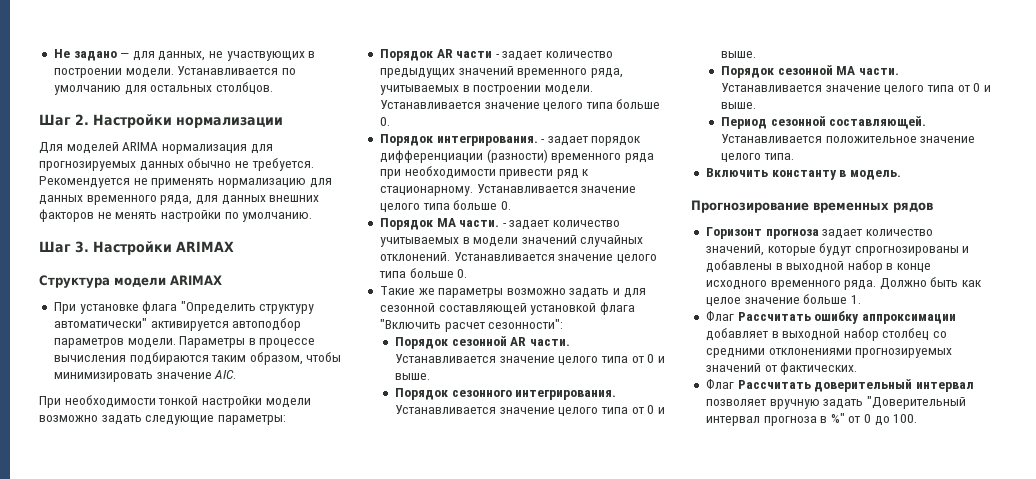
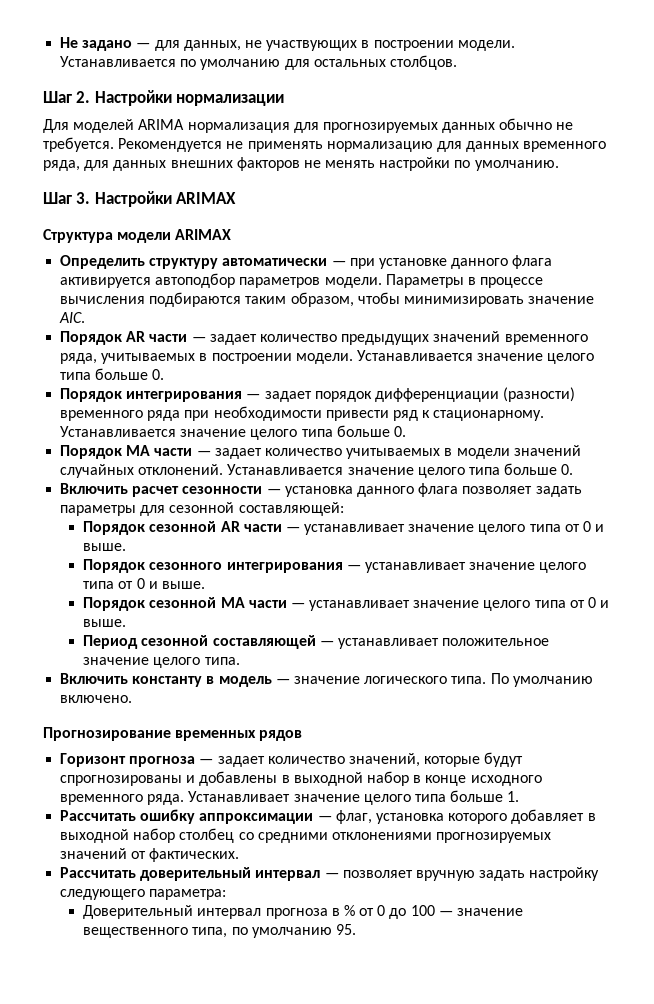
- При установке флага "Определить структуру автоматически" активируется автоподбор параметров модели.
+ Определить структуру автоматически — при установке данного флага активируется автоподбор параметров модели.
- При необходимости тонкой настройки модели возможно задать следующие параметры:
- Порядок AR части - задает количество предыдущих значений временного ряда, учитываемых в построении модели.
+ Порядок AR части — задает количество предыдущих значений временного ряда, учитываемых в построении модели.
- Порядок интегрирования. - задает порядок дифференциации (разности) временного ряда при необходимости привести ряд к стационарному.
+ Порядок интегрирования — задает порядок дифференциации (разности) временного ряда при необходимости привести ряд к стационарному.
- Порядок MA части. - задает количество учитываемых в модели значений случайных отклонений.
+ Порядок MA части — задает количество учитываемых в модели значений случайных отклонений.
- Такие же параметры возможно задать и для сезонной составляющей установкой флага "Включить расчет сезонности":
+ Включить расчет сезонности — установка данного флага позволяет задать параметры для сезонной составляющей:
- Порядок сезонной AR части. Устанавливается значение целого типа от 0 и выше.
+ Порядок сезонной AR части — устанавливает значение целого типа от 0 и выше.
- Порядок сезонного интегрирования. Устанавливается значение целого типа от 0 и выше.
+ Порядок сезонного интегрирования — устанавливает значение целого типа от 0 и выше.
- Порядок сезонной MA части. Устанавливается значение целого типа от 0 и выше.
+ Порядок сезонной MA части — устанавливает значение целого типа от 0 и выше.
- Период сезонной составляющей. Устанавливается положительное значение целого типа.
+ Период сезонной составляющей — устанавливает положительное значение целого типа.
- Включить константу в модель.
+ Включить константу в модель — значение логического типа. По умолчанию включено.
- Горизонт прогноза задает количество значений, которые будут спрогнозированы и добавлены в выходной набор в конце исходного временного ряда.
+ Горизонт прогноза — задает количество значений, которые будут спрогнозированы и добавлены в выходной набор в конце исходного временного ряда.
- Должно быть как целое значение больше 1.
+ Устанавливает значение целого типа больше 1.
- Флаг Рассчитать ошибку аппроксимации добавляет в выходной набор столбец со средними отклонениями прогнозируемых значений от фактических.
+ Рассчитать ошибку аппроксимации — флаг, установка которого добавляет в выходной набор столбец со средними отклонениями прогнозируемых значений от фактических.
- Флаг Рассчитать доверительный интервал позволяет вручную задать "Доверительный интервал прогноза в %" от 0 до 100.
+ Рассчитать доверительный интервал — позволяет вручную задать настройку следующего параметра:
+ Доверительный интервал прогноза в % от 0 до 100 — значение вещественного типа, по умолчанию 95.

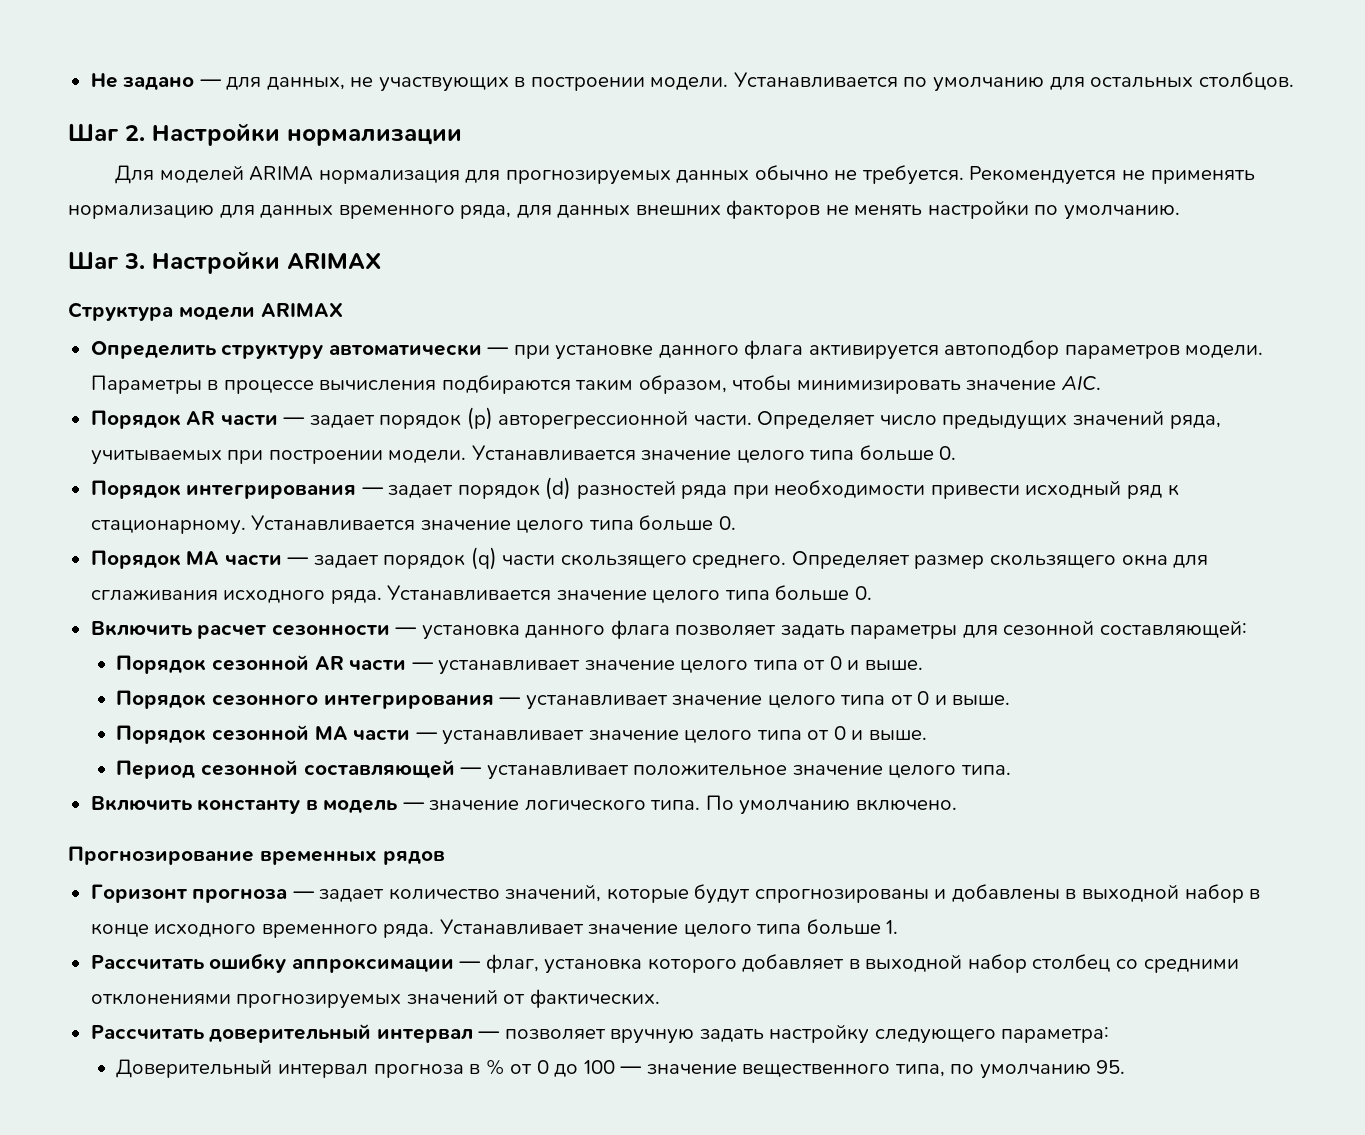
- Порядок AR части — задает количество предыдущих значений временного ряда, учитываемых в построении модели.
+ Порядок AR части — задает порядок (р) авторегрессионной части. Определяет число предыдущих значений ряда, учитываемых при построении модели.
- Порядок интегрирования — задает порядок дифференциации (разности) временного ряда при необходимости привести ряд к стационарному.
+ Порядок интегрирования — задает порядок (d) разностей ряда при необходимости привести исходный ряд к стационарному.
- Порядок MA части — задает количество учитываемых в модели значений случайных отклонений.
+ Порядок MA части — задает порядок (q) части скользящего среднего. Определяет размер скользящего окна для сглаживания исходного ряда.

